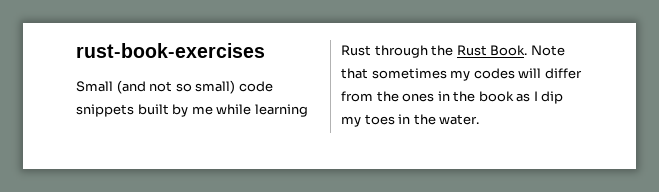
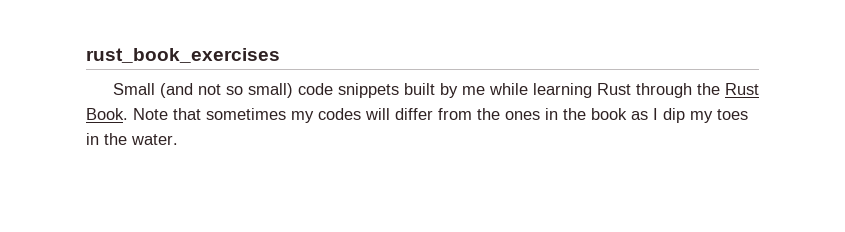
- rust-book-exercises
+ rust_book_exercises

